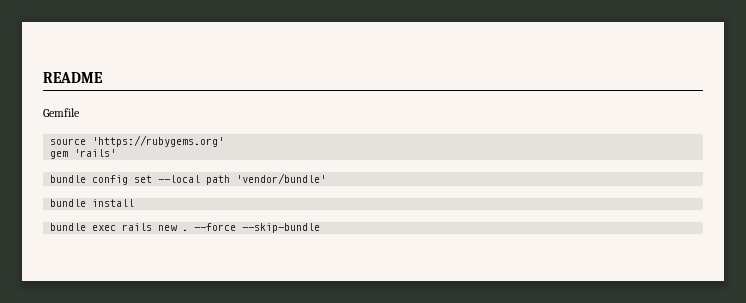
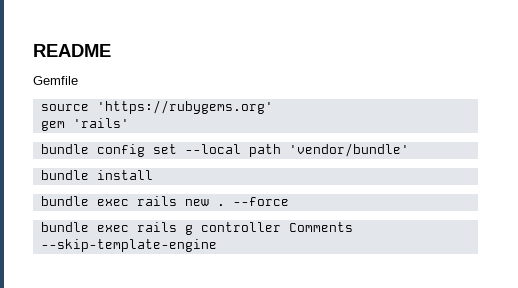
- --force --skip-bundle
+ --force
+ bundle exec rails g controller Comments --skip-template-engine

